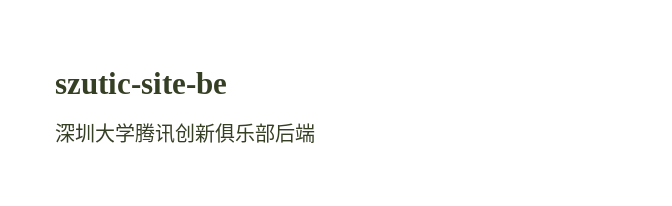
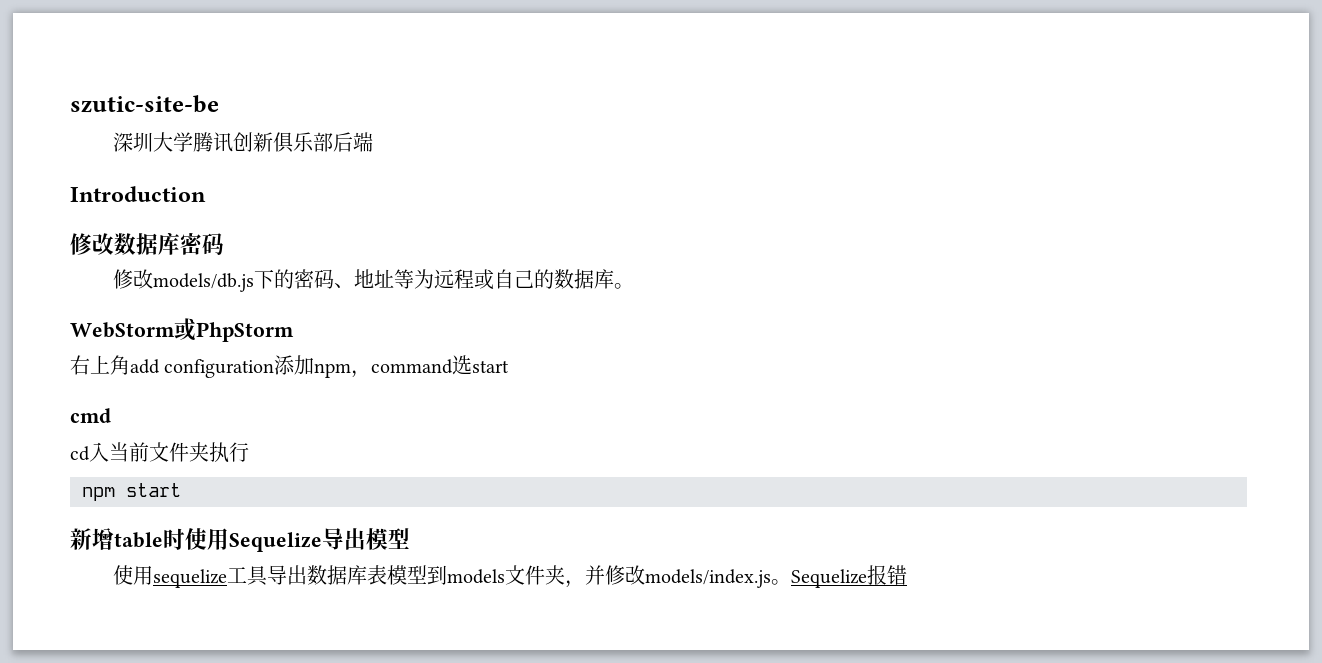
+ Introduction
+ 修改数据库密码
+ 修改models/db.js下的密码、地址等为远程或自己的数据库。
+ WebStorm或PhpStorm
+ 右上角add configuration添加npm，command选start
+ cmd
+ cd入当前文件夹执行
+ npm start
+ 新增table时使用Sequelize导出模型
+ 使用sequelize工具导出数据库表模型到models文件夹，并修改models/index.js。Sequelize报错

